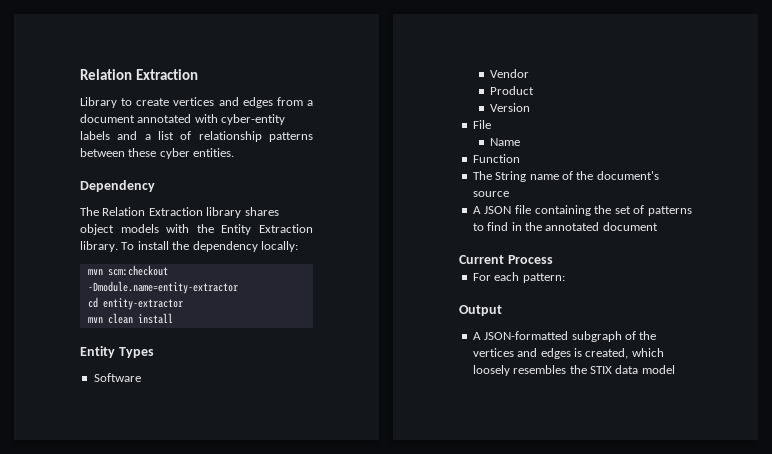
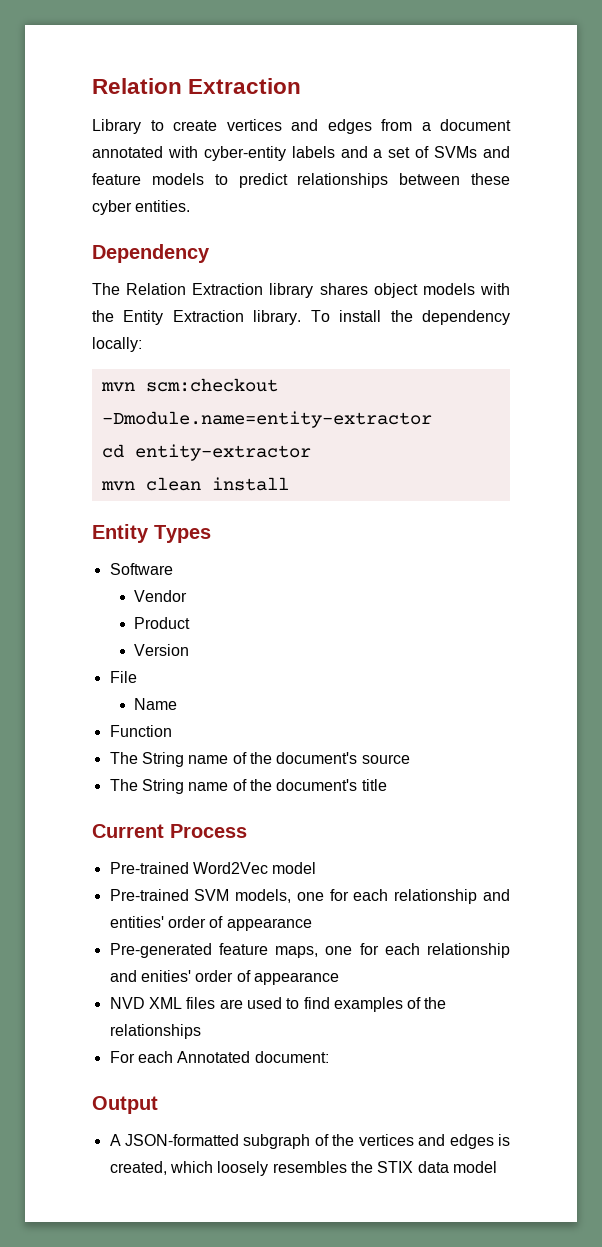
- Library to create vertices and edges from a document annotated with cyber-entity labels and a list of relationship patterns between these cyber entities.
+ Library to create vertices and edges from a document annotated with cyber-entity labels and a set of SVMs and feature models to predict relationships between these cyber entities.
- A JSON file containing the set of patterns to find in the annotated document
+ The String name of the document's title
  Current Process
+ Pre-trained Word2Vec model
+ Pre-trained SVM models, one for each relationship and entities' order of appearance
+ Pre-generated feature maps, one for each relationship and enities' order of appearance
+ NVD XML files are used to find examples of the relationships
- For each pattern:
+ For each Annotated document:

